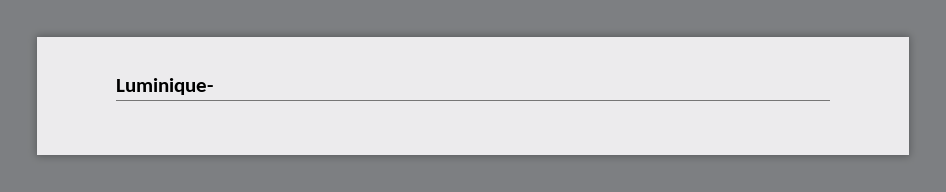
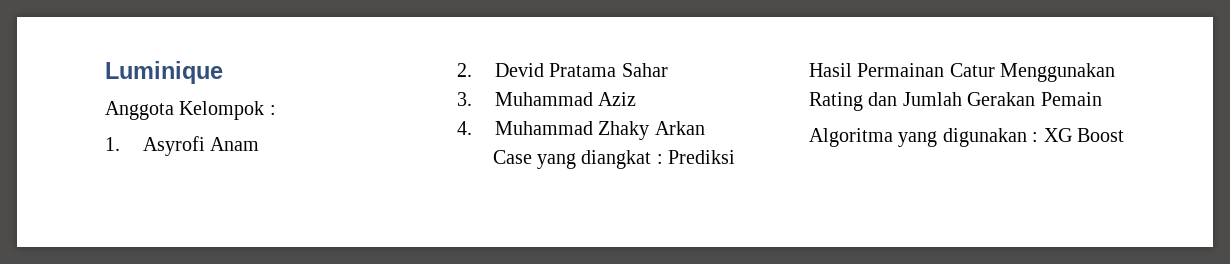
- Luminique-
+ Luminique
+ Anggota Kelompok :
+ 1. Asyrofi Anam
+ 2. Devid Pratama Sahar
+ 3. Muhammad Aziz
+ 4. Muhammad Zhaky Arkan
+ Case yang diangkat : Prediksi Hasil Permainan Catur Menggunakan Rating dan Jumlah Gerakan Pemain
+ Algoritma yang digunakan : XG Boost

